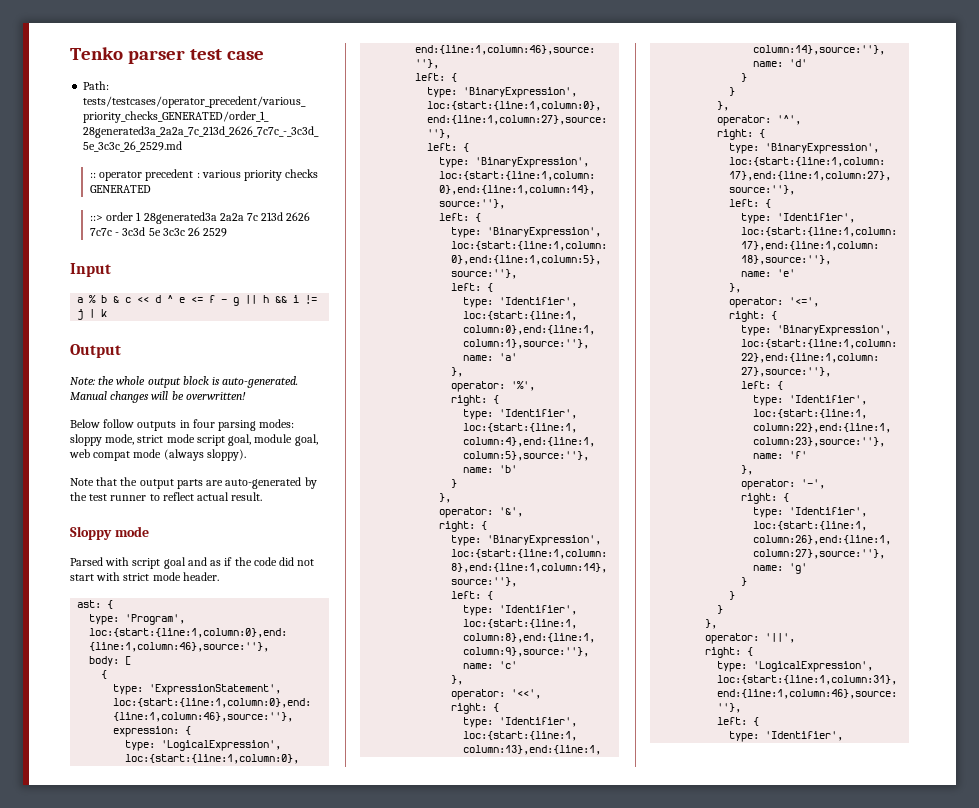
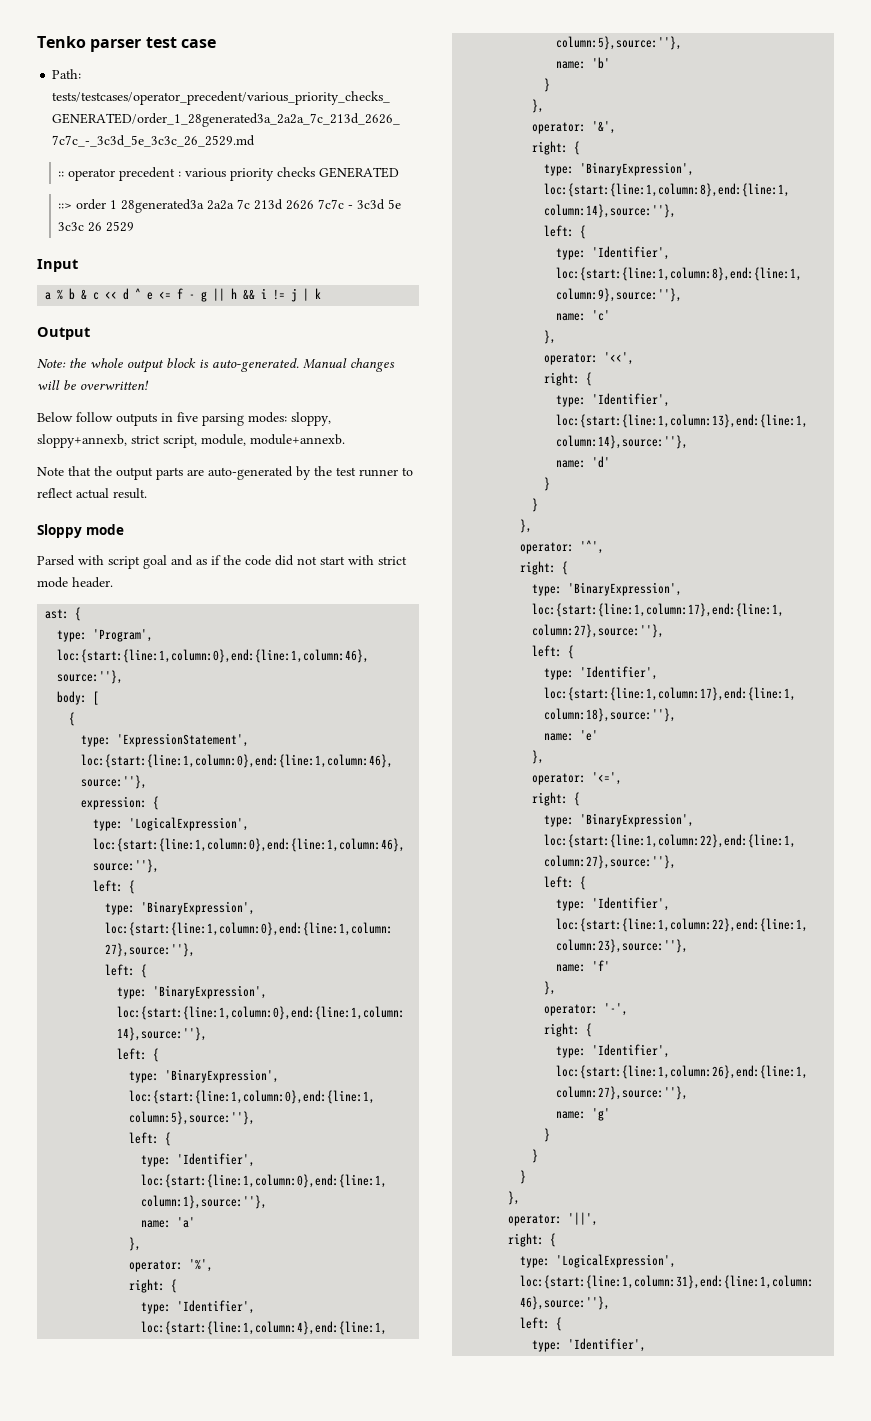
- Below follow outputs in four parsing modes: sloppy mode, strict mode script goal, module goal, web compat mode (always sloppy).
+ Below follow outputs in five parsing modes: sloppy, sloppy+annexb, strict script, module, module+annexb.

